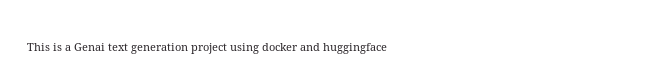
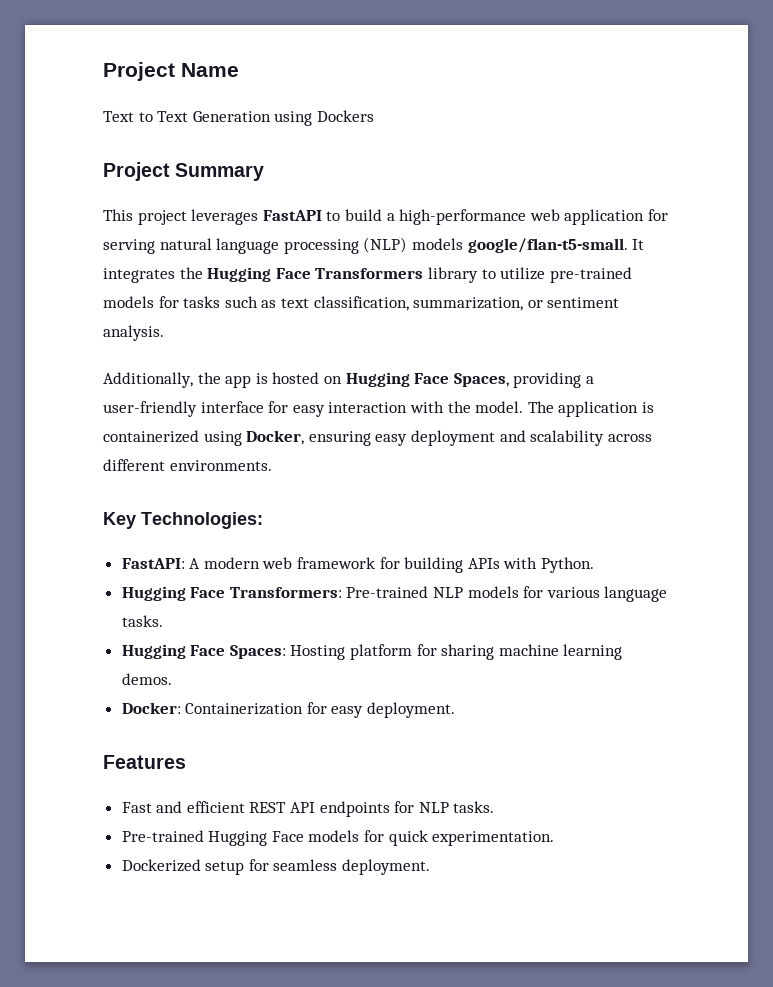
- This is a Genai text generation project using docker and huggingface
+ Project Name
+ Text to Text Generation using Dockers
+ Project Summary
+ This project leverages FastAPI to build a high-performance web application for serving natural language processing (NLP) models google/flan-t5-small. It integrates the Hugging Face Transformers library to utilize pre-trained models for tasks such as text classification, summarization, or sentiment analysis.
+ Additionally, the app is hosted on Hugging Face Spaces, providing a user-friendly interface for easy interaction with the model. The application is containerized using Docker, ensuring easy deployment and scalability across different environments.
+ Key Technologies:
+ FastAPI: A modern web framework for building APIs with Python.
+ Hugging Face Transformers: Pre-trained NLP models for various language tasks.
+ Hugging Face Spaces: Hosting platform for sharing machine learning demos.
+ Docker: Containerization for easy deployment.
+ Features
+ Fast and efficient REST API endpoints for NLP tasks.
+ Pre-trained Hugging Face models for quick experimentation.
+ Dockerized setup for seamless deployment.

